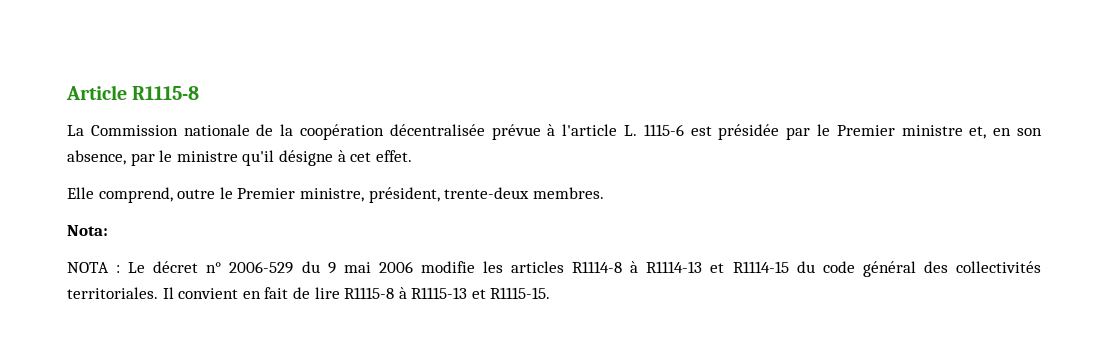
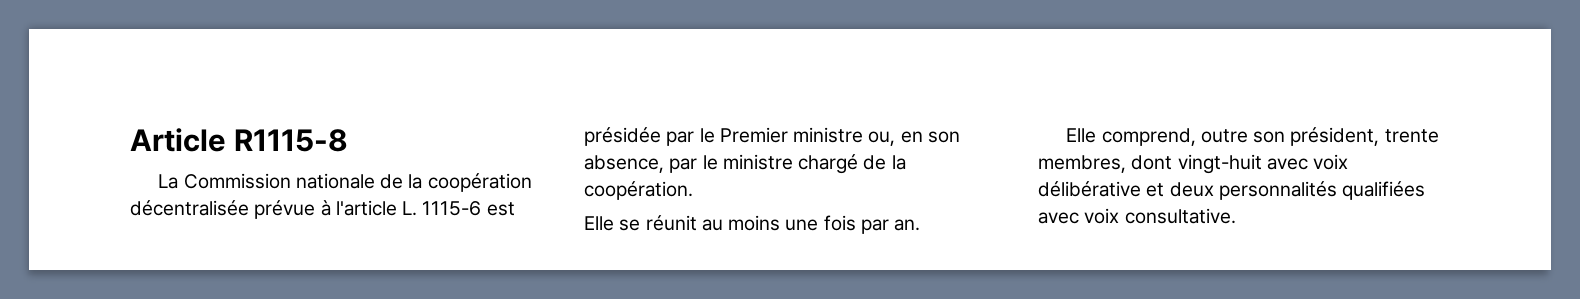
- La Commission nationale de la coopération décentralisée prévue à l'article L. 1115-6 est présidée par le Premier ministre et, en son absence, par le ministre qu'il désigne à cet effet.
- Elle comprend, outre le Premier ministre, président, trente-deux membres.
- Nota:
- NOTA : Le décret n° 2006-529 du 9 mai 2006 modifie les articles R1114-8 à R1114-13 et R1114-15 du code général des collectivités territoriales. Il convient en fait de lire R1115-8 à R1115-13 et R1115-15.
+ La Commission nationale de la coopération décentralisée prévue à l'article L. 1115-6 est présidée par le Premier ministre ou, en son absence, par le ministre chargé de la coopération.
+ Elle se réunit au moins une fois par an.
+ Elle comprend, outre son président, trente membres, dont vingt-huit avec voix délibérative et deux personnalités qualifiées avec voix consultative.

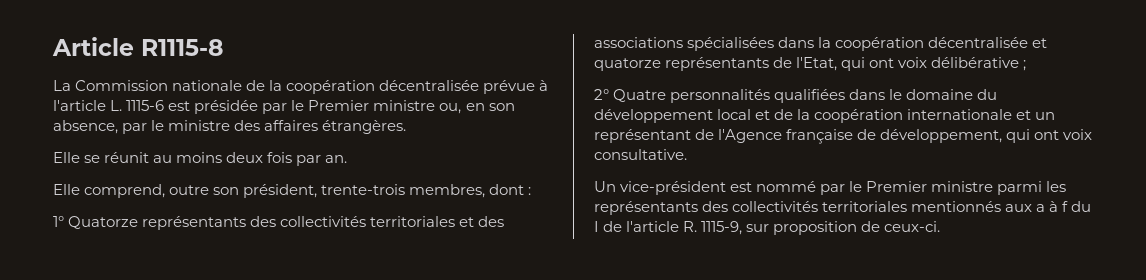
- La Commission nationale de la coopération décentralisée prévue à l'article L. 1115-6 est présidée par le Premier ministre ou, en son absence, par le ministre chargé de la coopération.
+ La Commission nationale de la coopération décentralisée prévue à l'article L. 1115-6 est présidée par le Premier ministre ou, en son absence, par le ministre des affaires étrangères.
- Elle se réunit au moins une fois par an.
+ Elle se réunit au moins deux fois par an.
- Elle comprend, outre son président, trente membres, dont vingt-huit avec voix délibérative et deux personnalités qualifiées avec voix consultative.
+ Elle comprend, outre son président, trente-trois membres, dont :
+ 1° Quatorze représentants des collectivités territoriales et des associations spécialisées dans la coopération décentralisée et quatorze représentants de l'Etat, qui ont voix délibérative ;
+ 2° Quatre personnalités qualifiées dans le domaine du développement local et de la coopération internationale et un représentant de l'Agence française de développement, qui ont voix consultative.
+ Un vice-président est nommé par le Premier ministre parmi les représentants des collectivités territoriales mentionnés aux a à f du I de l'article R. 1115-9, sur proposition de ceux-ci.

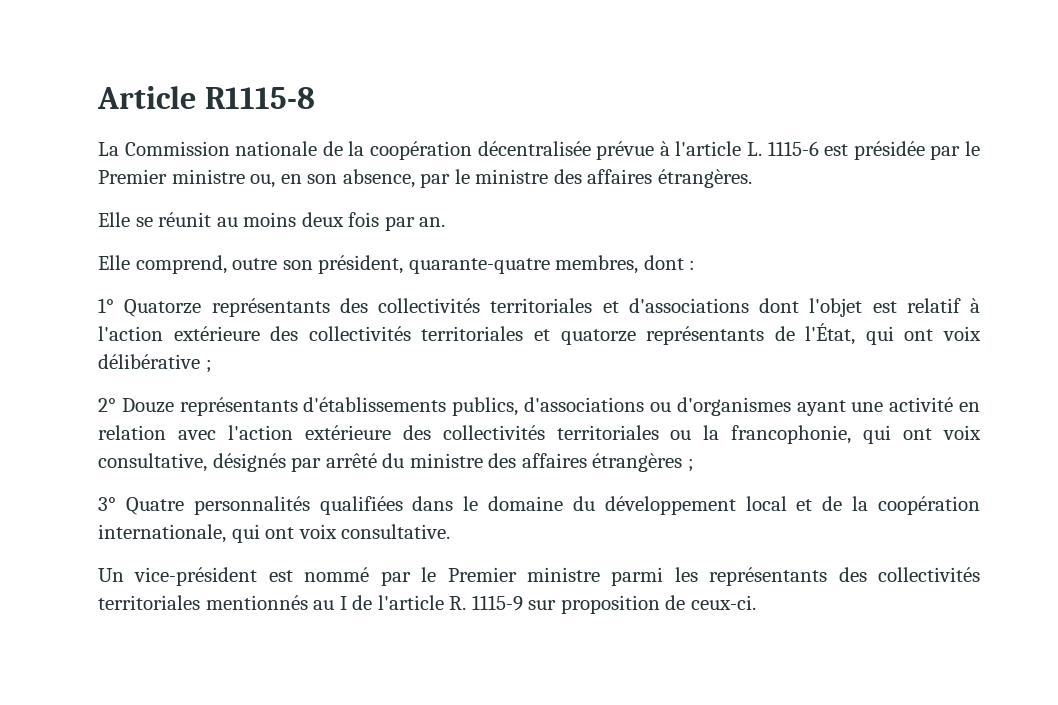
- Elle comprend, outre son président, trente-trois membres, dont :
+ Elle comprend, outre son président, quarante-quatre membres, dont :
- 1° Quatorze représentants des collectivités territoriales et des associations spécialisées dans la coopération décentralisée et quatorze représentants de l'Etat, qui ont voix délibérative ;
+ 1° Quatorze représentants des collectivités territoriales et d'associations dont l'objet est relatif à l'action extérieure des collectivités territoriales et quatorze représentants de l'État, qui ont voix délibérative ;
- 2° Quatre personnalités qualifiées dans le domaine du développement local et de la coopération internationale et un représentant de l'Agence française de développement, qui ont voix consultative.
+ 2° Douze représentants d'établissements publics, d'associations ou d'organismes ayant une activité en relation avec l'action extérieure des collectivités territoriales ou la francophonie, qui ont voix consultative, désignés par arrêté du ministre des affaires étrangères ;
+ 3° Quatre personnalités qualifiées dans le domaine du développement local et de la coopération internationale, qui ont voix consultative.
- Un vice-président est nommé par le Premier ministre parmi les représentants des collectivités territoriales mentionnés aux a à f du I de l'article R. 1115-9, sur proposition de ceux-ci.
+ Un vice-président est nommé par le Premier ministre parmi les représentants des collectivités territoriales mentionnés au I de l'article R. 1115-9 sur proposition de ceux-ci.

